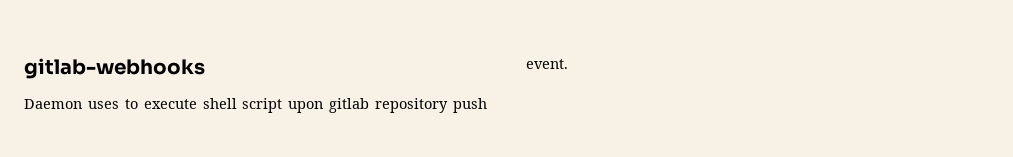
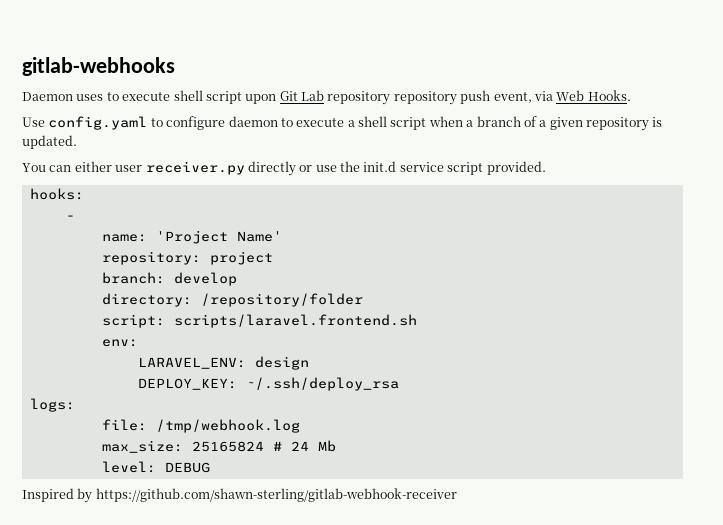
- Daemon uses to execute shell script upon gitlab repository push event.
+ Daemon uses to execute shell script upon Git Lab repository repository push event, via Web Hooks.
+ Use config.yaml to configure daemon to execute a shell script when a branch of a given repository is updated.
+ You can either user receiver.py directly or use the init.d service script provided.
+ hooks:
+ -
+ name: 'Project Name'
+ repository: project
+ branch: develop
+ directory: /repository/folder
+ script: scripts/laravel.frontend.sh
+ env:
+ LARAVEL_ENV: design
+ DEPLOY_KEY: ~/.ssh/deploy_rsa
+ logs:
+ file: /tmp/webhook.log
+ max_size: 25165824 # 24 Mb
+ level: DEBUG
+ Inspired by https://github.com/shawn-sterling/gitlab-webhook-receiver

